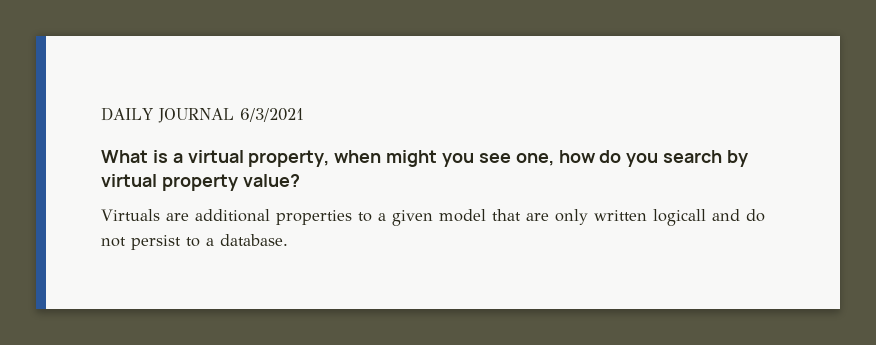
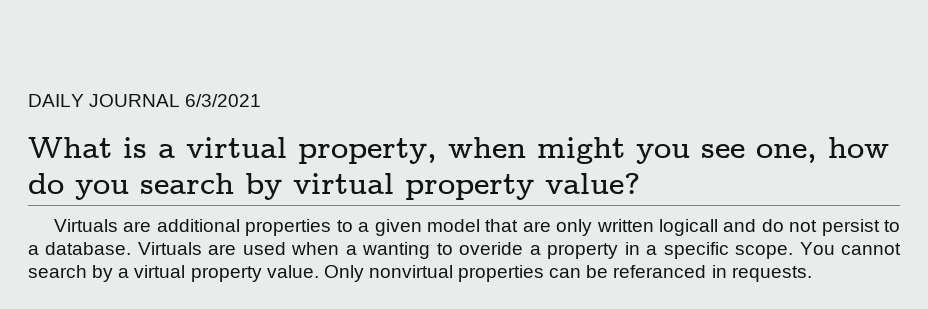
+ Virtuals are used when a wanting to overide a property in a specific scope. You cannot search by a virtual property value. Only nonvirtual properties can be referanced in requests.

